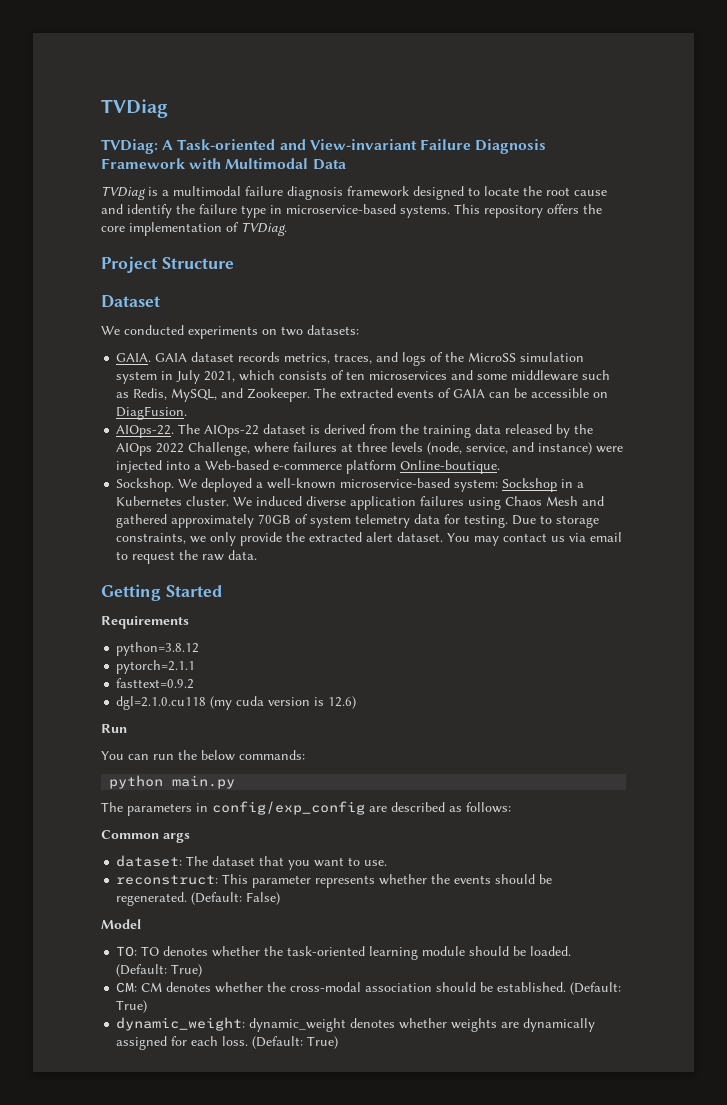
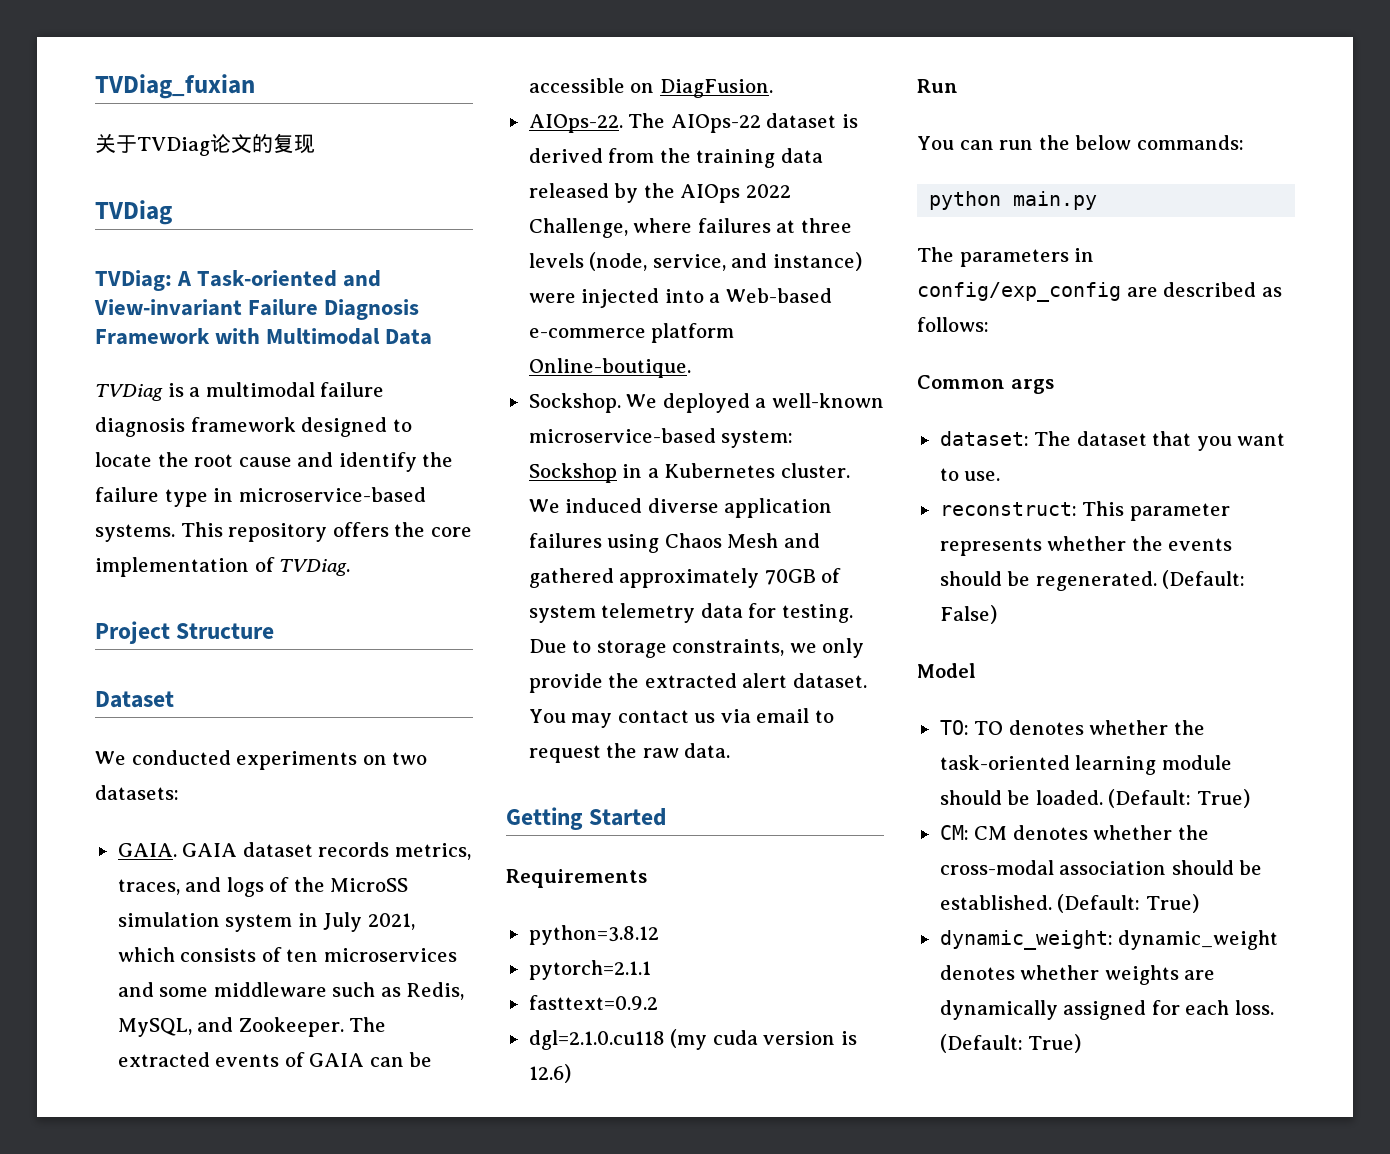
+ TVDiag_fuxian
+ 关于TVDiag论文的复现

